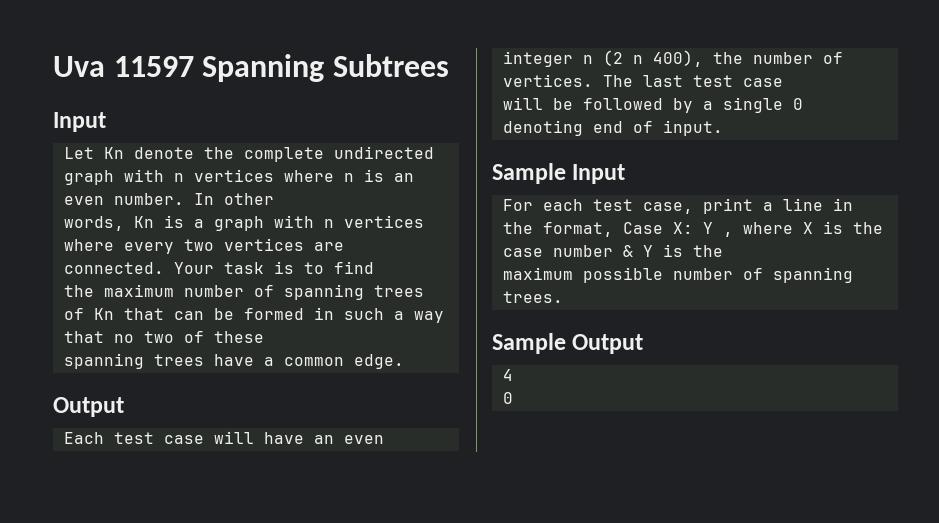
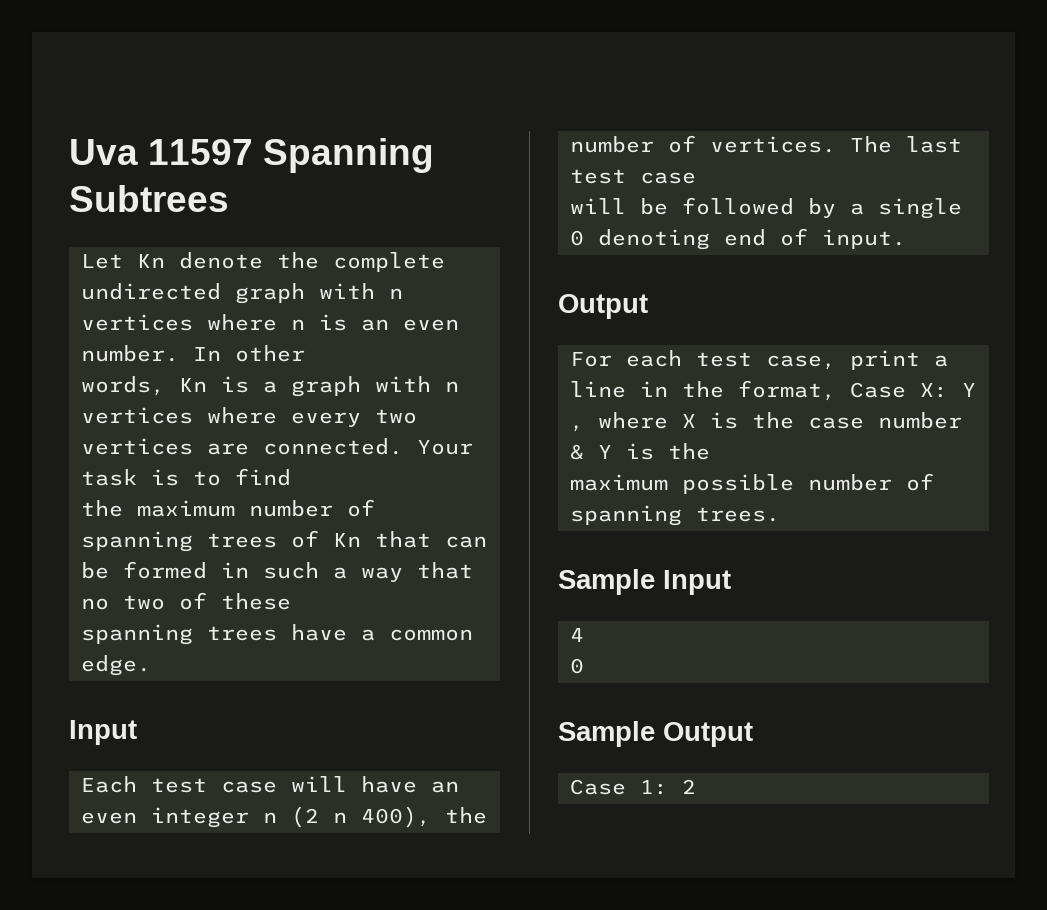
  Uva 11597 Spanning Subtrees
- Input
  spanning trees have a common edge.
- Output
+ Input
  will be followed by a single 0 denoting end of input.
- Sample Input
+ Output
- Sample Output
+ Sample Input
+ Sample Output
+ Case 1: 2

